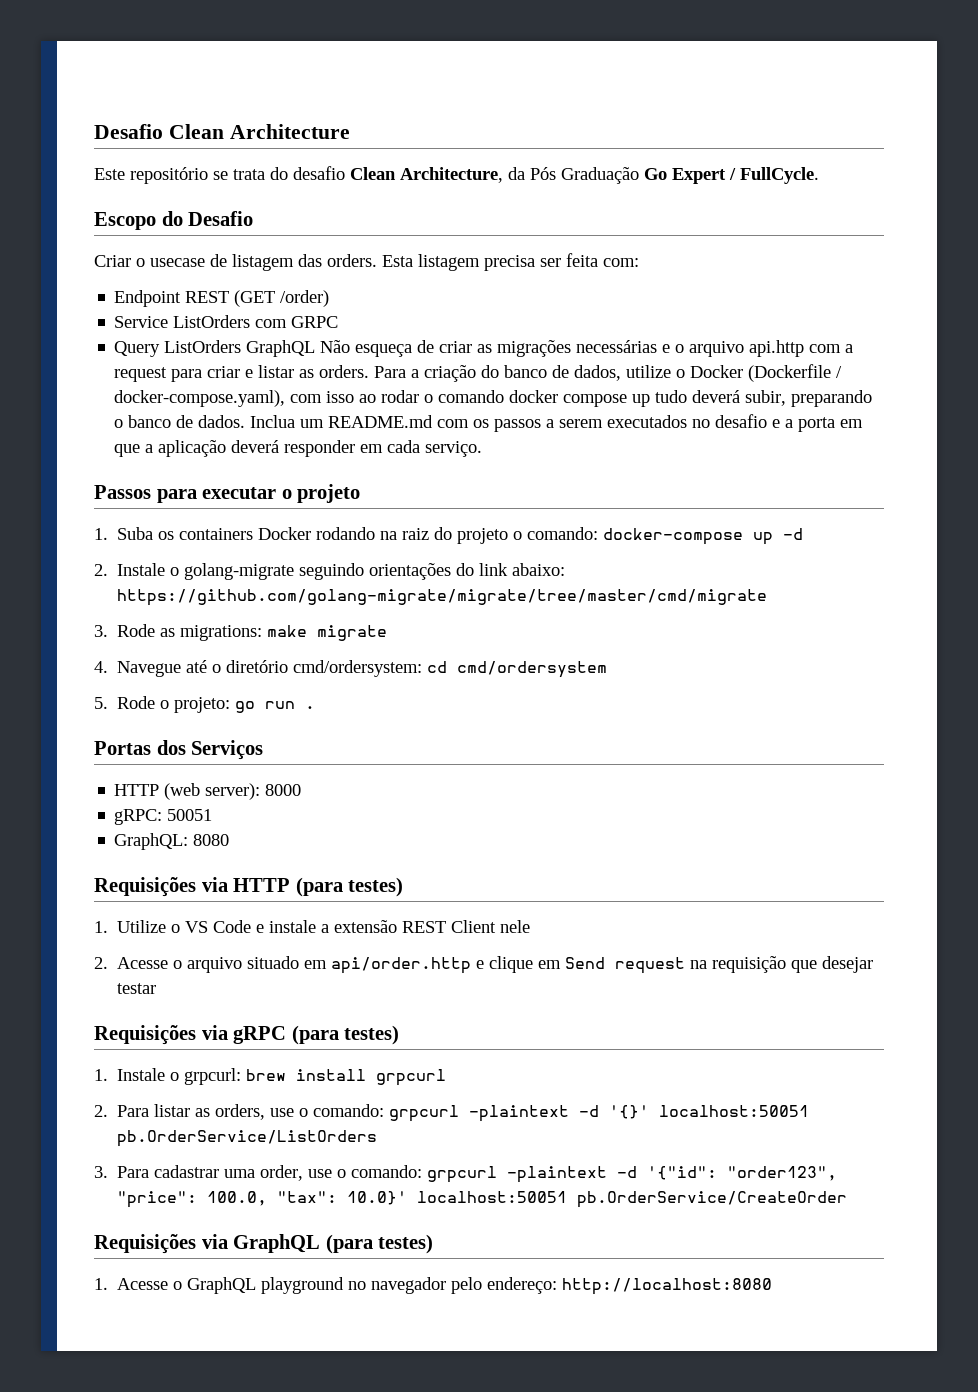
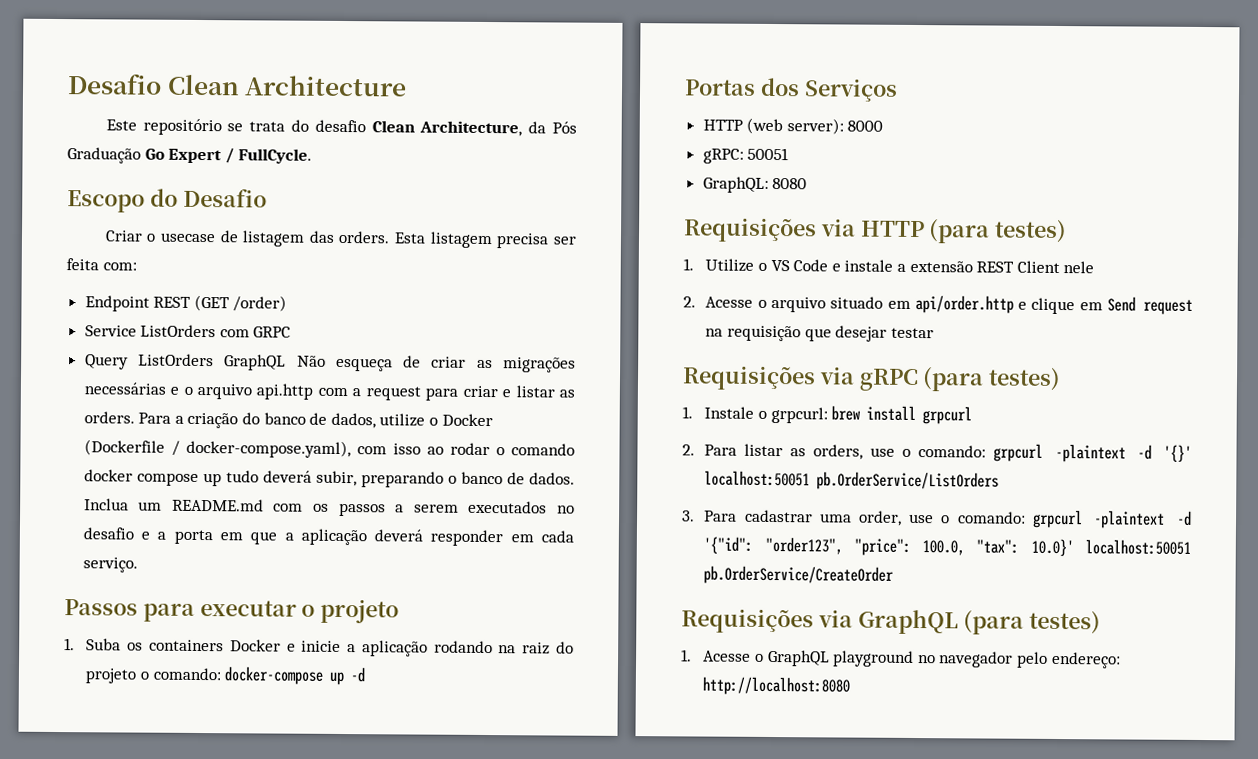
- 1. Suba os containers Docker rodando na raiz do projeto o comando: docker-compose up -d
+ 1. Suba os containers Docker e inicie a aplicação rodando na raiz do projeto o comando: docker-compose up -d
- 2. Instale o golang-migrate seguindo orientações do link abaixo: https://github.com/golang-migrate/migrate/tree/master/cmd/migrate
- 3. Rode as migrations: make migrate
- 4. Navegue até o diretório cmd/ordersystem: cd cmd/ordersystem
- 5. Rode o projeto: go run .

